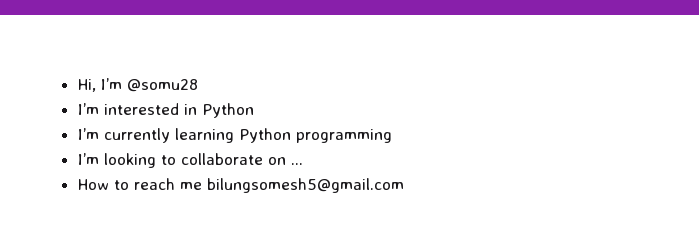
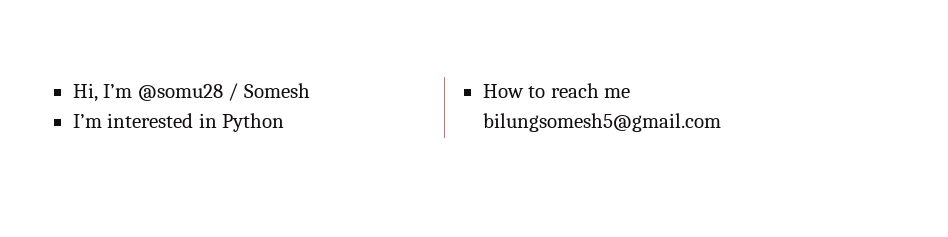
- Hi, I’m @somu28
+ Hi, I’m @somu28 / Somesh
- I’m currently learning Python programming
- I’m looking to collaborate on ...

